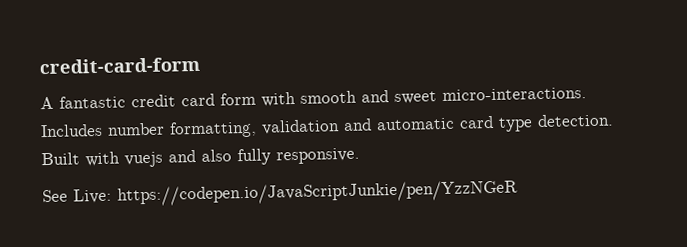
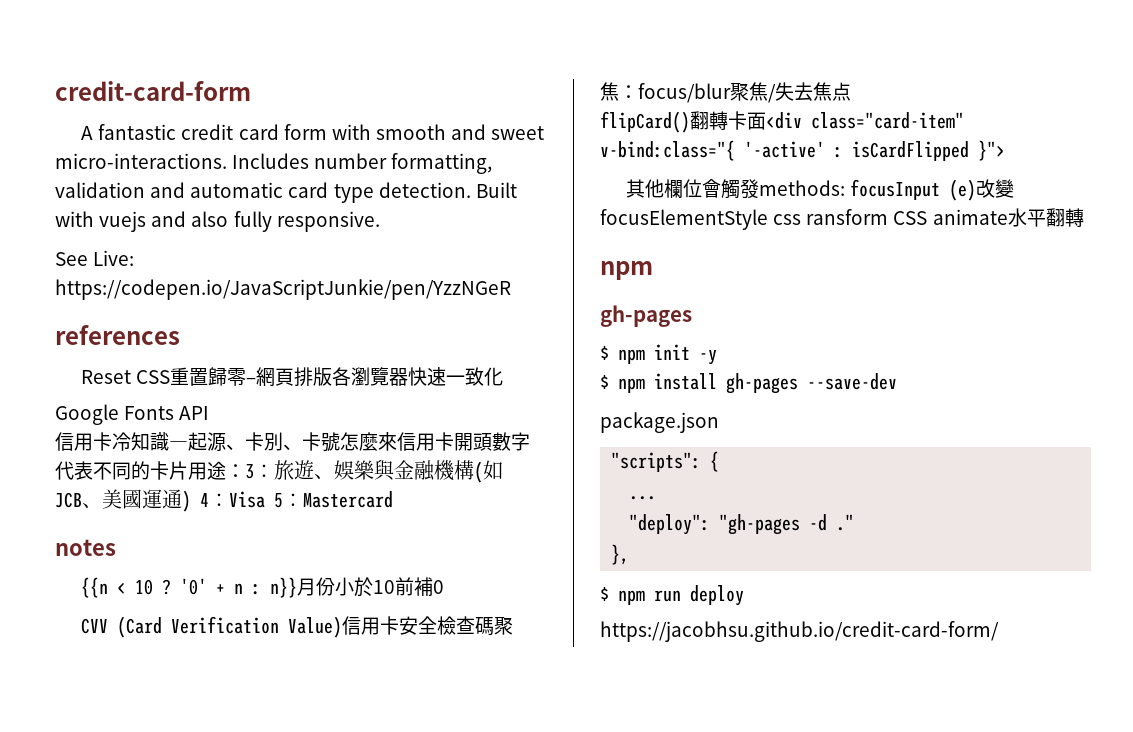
+ references
+ Reset CSS重置歸零–網頁排版各瀏覽器快速一致化
+ Google Fonts API
+ 信用卡冷知識―起源、卡別、卡號怎麼來信用卡開頭數字代表不同的卡片用途：3：旅遊、娛樂與金融機構(如JCB、美國運通) 4：Visa 5：Mastercard
+ notes
+ {{n < 10 ? '0' + n : n}}月份小於10前補0
+ CVV (Card Verification Value)信用卡安全檢查碼聚焦：focus/blur聚焦/失去焦点
+ flipCard()翻轉卡面<div class="card-item" v-bind:class="{ '-active' : isCardFlipped }">
+ 其他欄位會觸發methods: focusInput (e)改變focusElementStyle css ransform CSS animate水平翻轉
+ npm
+ gh-pages
+ $ npm init -y
+ $ npm install gh-pages --save-dev
+ package.json
+ "scripts": {
+ ...
+ "deploy": "gh-pages -d ."
+ },
+ $ npm run deploy
+ https://jacobhsu.github.io/credit-card-form/

